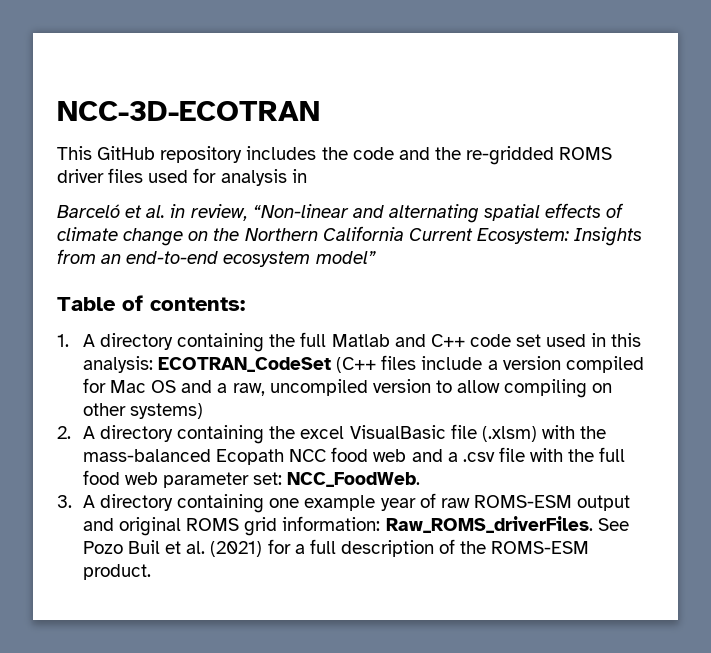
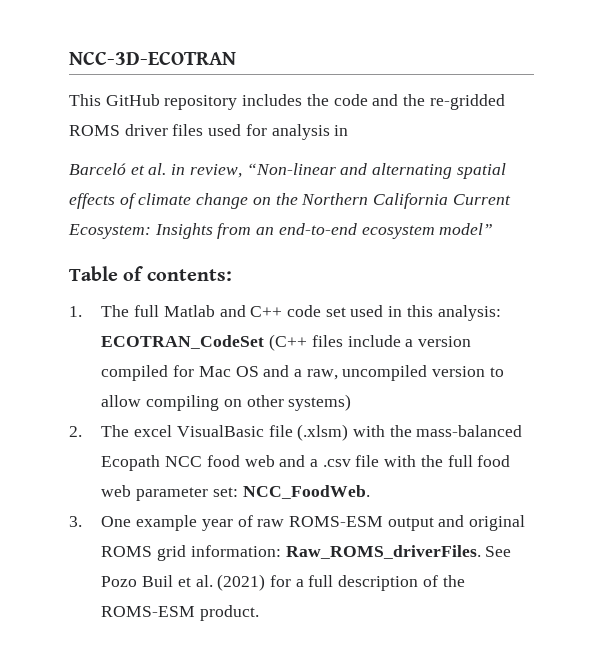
- 1. A directory containing the full Matlab and C++ code set used in this analysis: ECOTRAN_CodeSet (C++ files include a version compiled for Mac OS and a raw, uncompiled version to allow compiling on other systems)
+ 1. The full Matlab and C++ code set used in this analysis: ECOTRAN_CodeSet (C++ files include a version compiled for Mac OS and a raw, uncompiled version to allow compiling on other systems)
- 2. A directory containing the excel VisualBasic file (.xlsm) with the mass-balanced Ecopath NCC food web and a .csv file with the full food web parameter set: NCC_FoodWeb.
+ 2. The excel VisualBasic file (.xlsm) with the mass-balanced Ecopath NCC food web and a .csv file with the full food web parameter set: NCC_FoodWeb.
- 3. A directory containing one example year of raw ROMS-ESM output and original ROMS grid information: Raw_ROMS_driverFiles.
+ 3. One example year of raw ROMS-ESM output and original ROMS grid information: Raw_ROMS_driverFiles.

